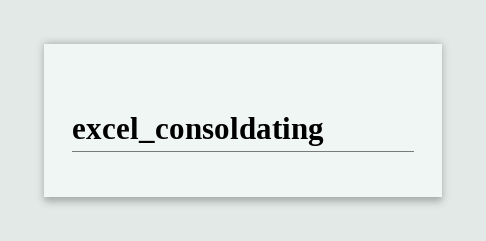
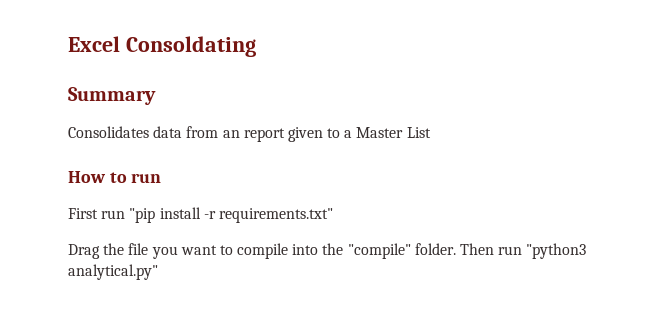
- excel_consoldating
+ Excel Consoldating
+ Summary
+ Consolidates data from an report given to a Master List
+ How to run
+ First run "pip install -r requirements.txt"
+ Drag the file you want to compile into the "compile" folder. Then run "python3 analytical.py"

